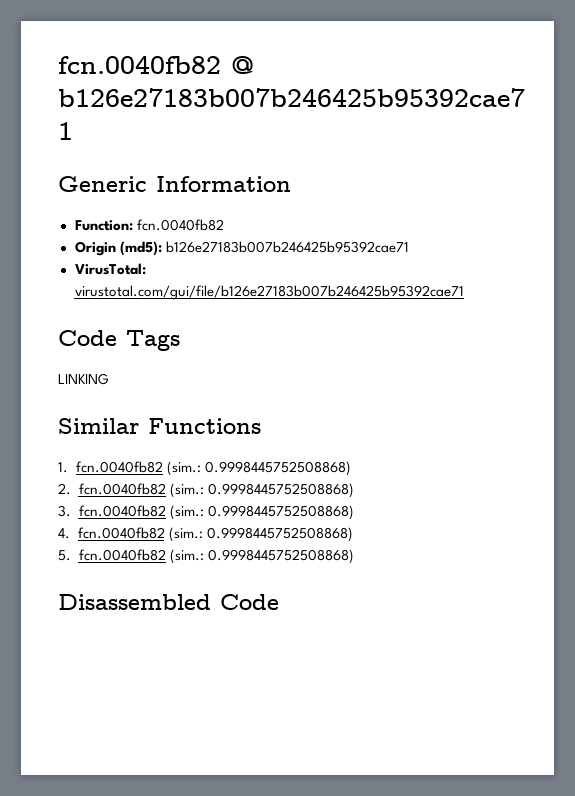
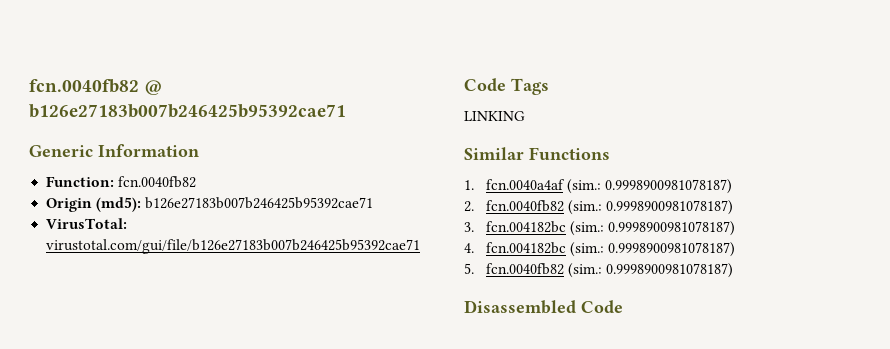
- 1. fcn.0040fb82 (sim.: 0.9998445752508868)
+ 1. fcn.0040a4af (sim.: 0.9998900981078187)
- 2. fcn.0040fb82 (sim.: 0.9998445752508868)
- 3. fcn.0040fb82 (sim.: 0.9998445752508868)
- 4. fcn.0040fb82 (sim.: 0.9998445752508868)
- 5. fcn.0040fb82 (sim.: 0.9998445752508868)
+ 2. fcn.0040fb82 (sim.: 0.9998900981078187)
+ 3. fcn.004182bc (sim.: 0.9998900981078187)
+ 4. fcn.004182bc (sim.: 0.9998900981078187)
+ 5. fcn.0040fb82 (sim.: 0.9998900981078187)

